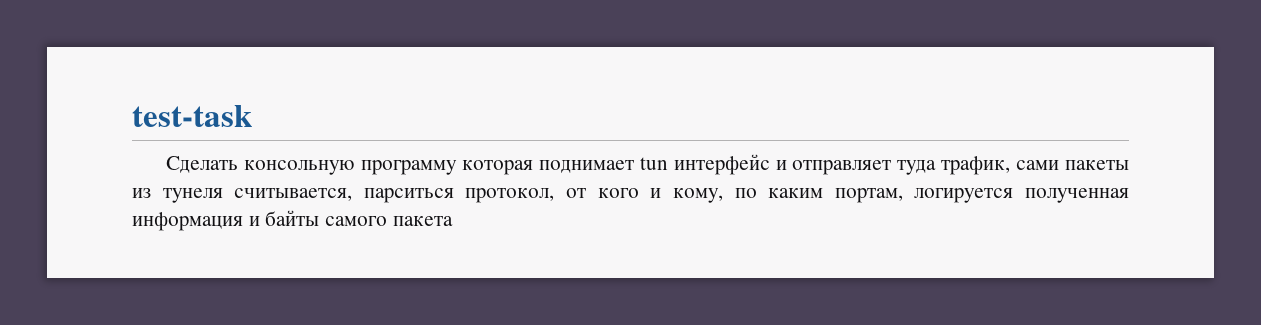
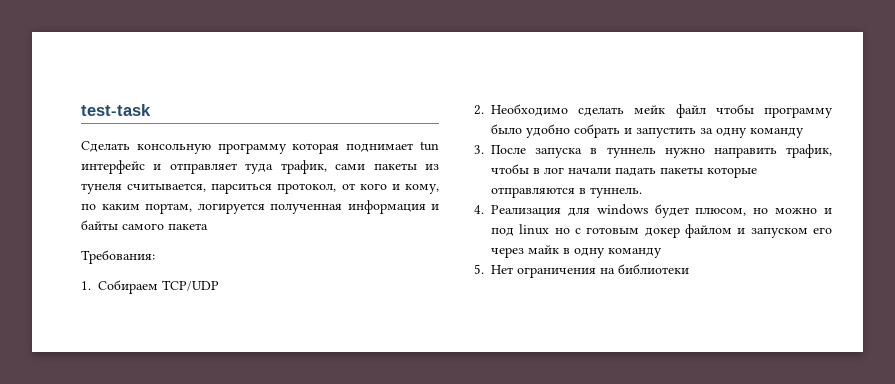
+ Требования:
+ 1. Собираем TCP/UDP
+ 2. Необходимо сделать мейк файл чтобы программу было удобно собрать и запустить за одну команду
+ 3. После запуска в туннель нужно направить трафик, чтобы в лог начали падать пакеты которые отправляются в туннель.
+ 4. Реализация для windows будет плюсом, но можно и под linux но с готовым докер файлом и запуском его через майк в одну команду
+ 5. Нет ограничения на библиотеки

